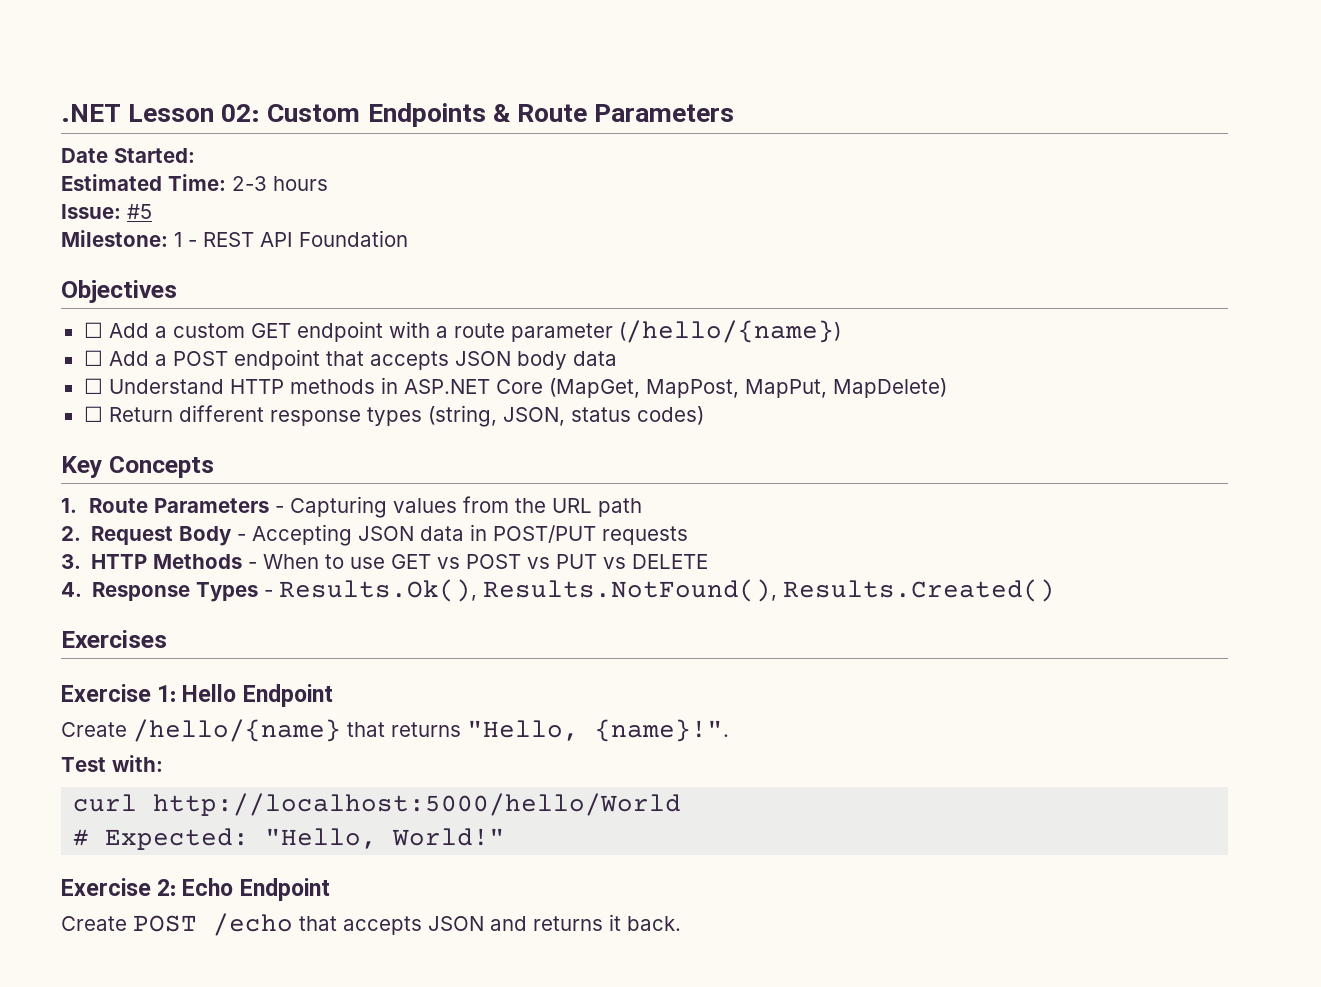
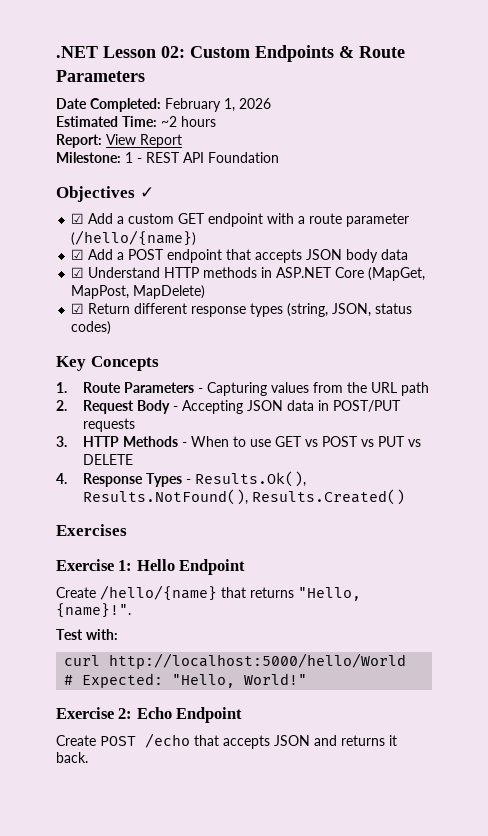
- Date Started:
+ Date Completed: February 1, 2026
- Estimated Time: 2-3 hours
+ Estimated Time: ~2 hours
- Issue: #5
+ Report: View Report
- Objectives
- ☐ Add a custom GET endpoint with a route parameter (/hello/{name})
+ Objectives ✓
+ ☑ Add a custom GET endpoint with a route parameter (/hello/{name})
- ☐ Add a POST endpoint that accepts JSON body data
+ ☑ Add a POST endpoint that accepts JSON body data
- ☐ Understand HTTP methods in ASP.NET Core (MapGet, MapPost, MapPut, MapDelete)
+ ☑ Understand HTTP methods in ASP.NET Core (MapGet, MapPost, MapDelete)
- ☐ Return different response types (string, JSON, status codes)
+ ☑ Return different response types (string, JSON, status codes)

